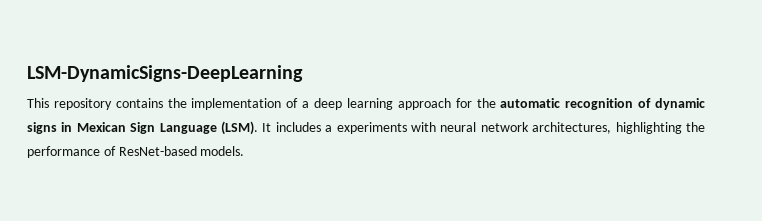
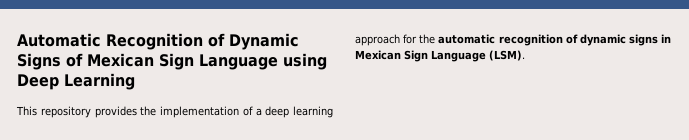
- LSM-DynamicSigns-DeepLearning
+ Automatic Recognition of Dynamic Signs of Mexican Sign Language using Deep Learning
- This repository contains the implementation of a deep learning approach for the automatic recognition of dynamic signs in Mexican Sign Language (LSM). It includes a experiments with neural network architectures, highlighting the performance of ResNet-based models.
+ This repository provides the implementation of a deep learning approach for the automatic recognition of dynamic signs in Mexican Sign Language (LSM).

